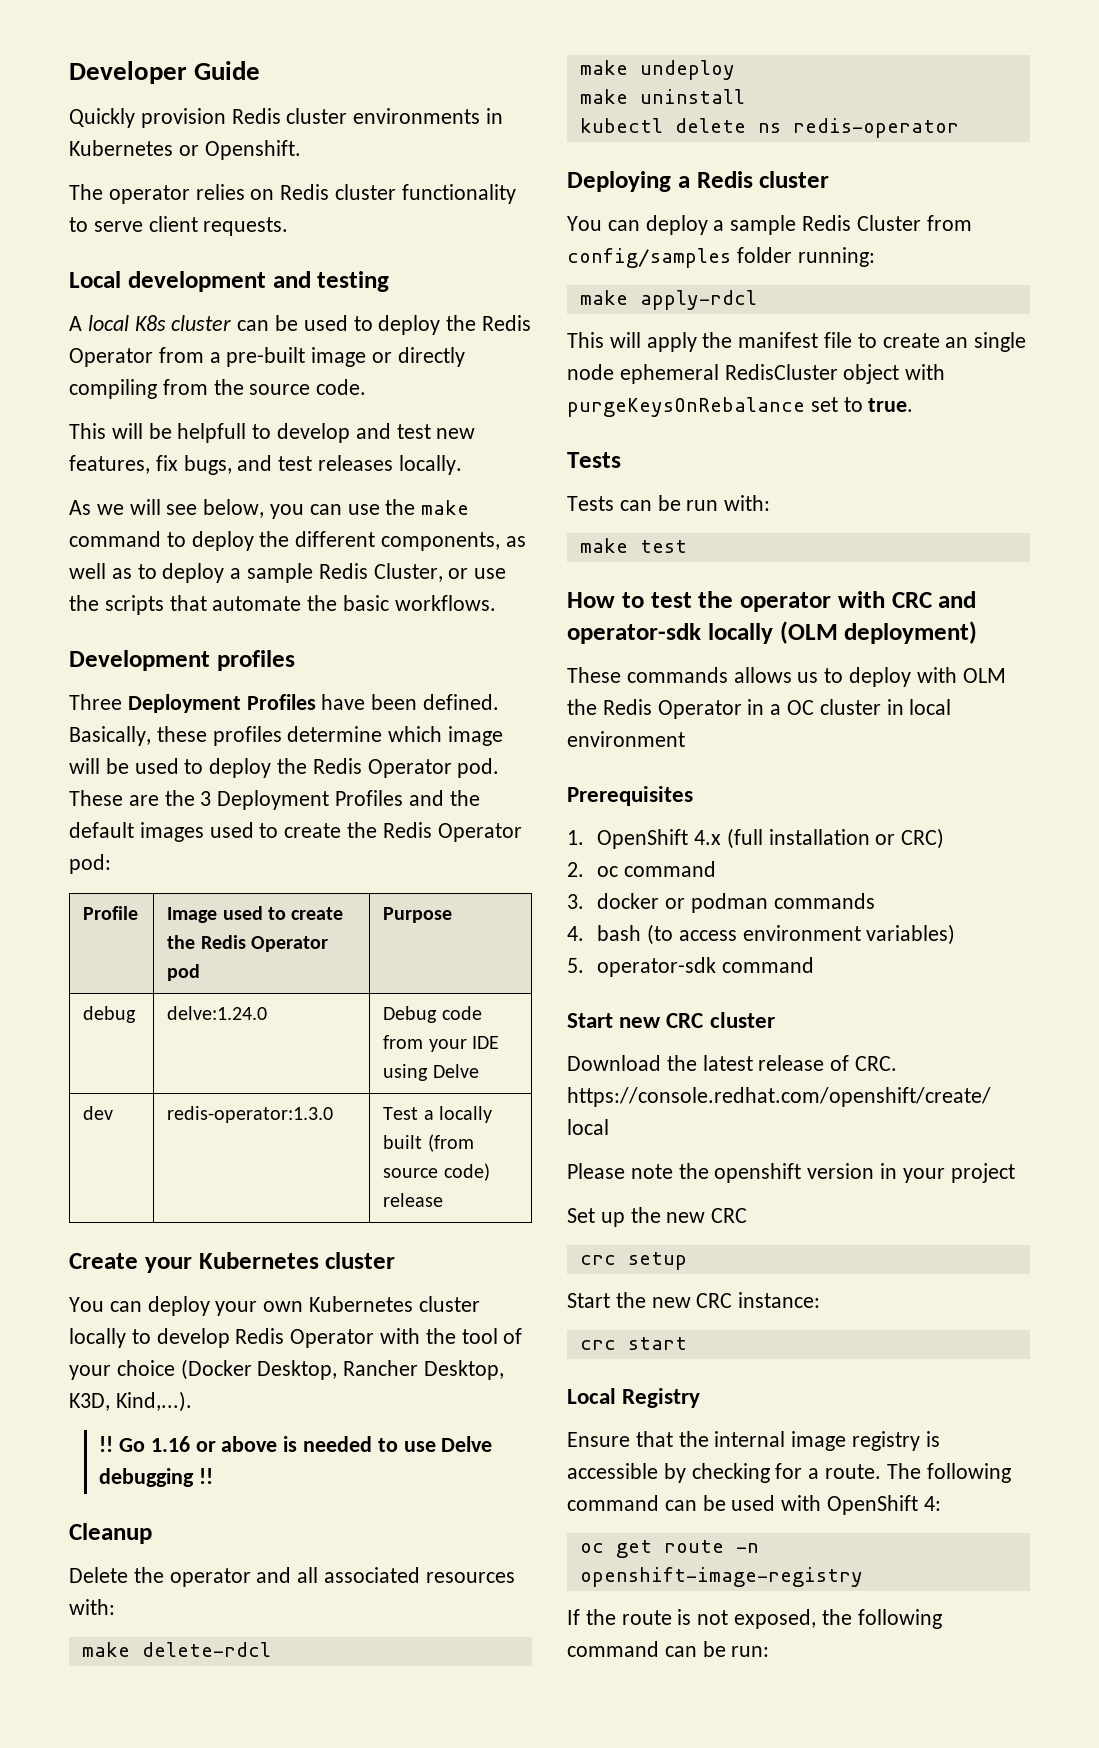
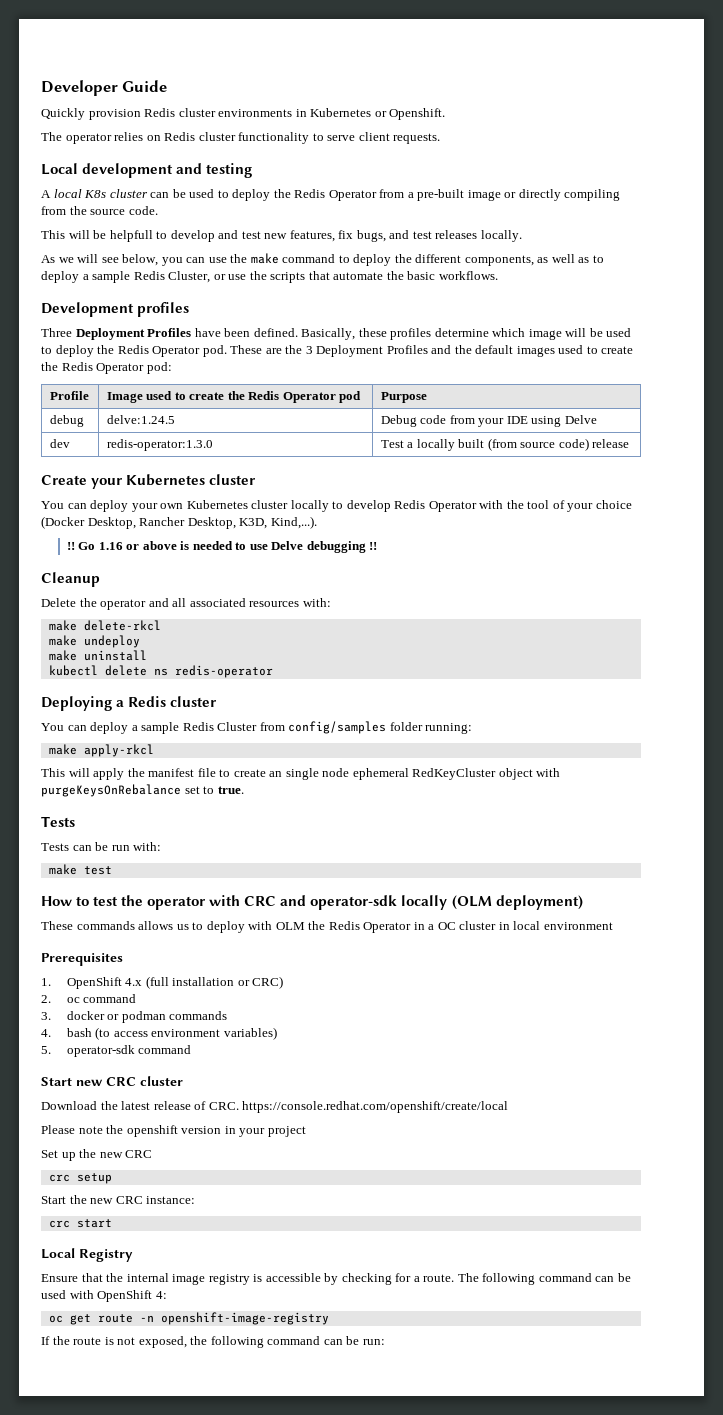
- debug | delve:1.24.0 | Debug code from your IDE using Delve
+ debug | delve:1.24.5 | Debug code from your IDE using Delve
- make delete-rdcl
+ make delete-rkcl
- make apply-rdcl
+ make apply-rkcl
- This will apply the manifest file to create an single node ephemeral RedisCluster object with purgeKeysOnRebalance set to true.
+ This will apply the manifest file to create an single node ephemeral RedKeyCluster object with purgeKeysOnRebalance set to true.

